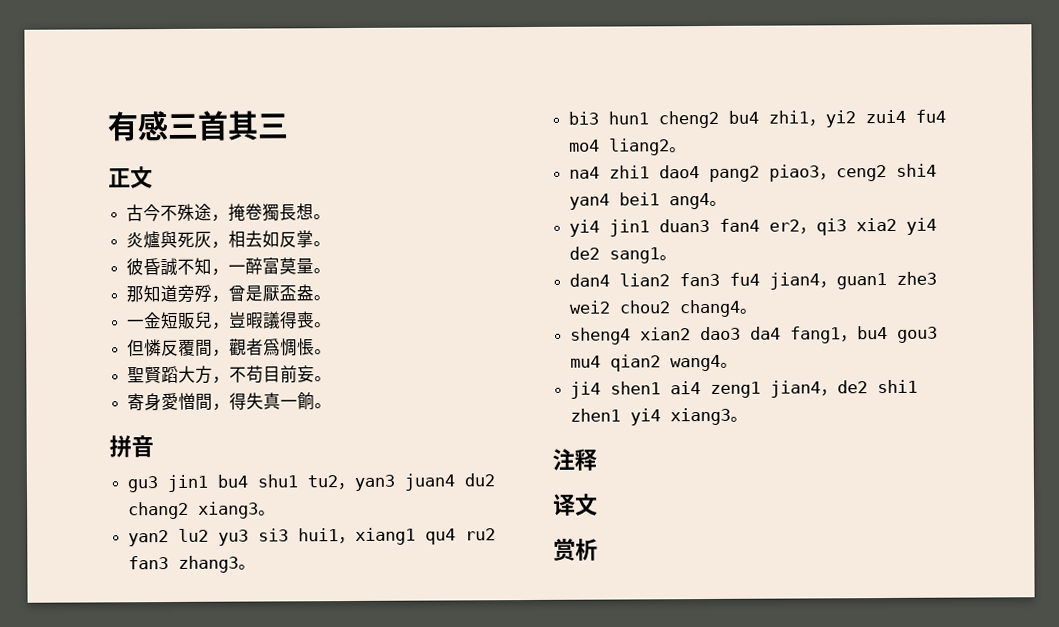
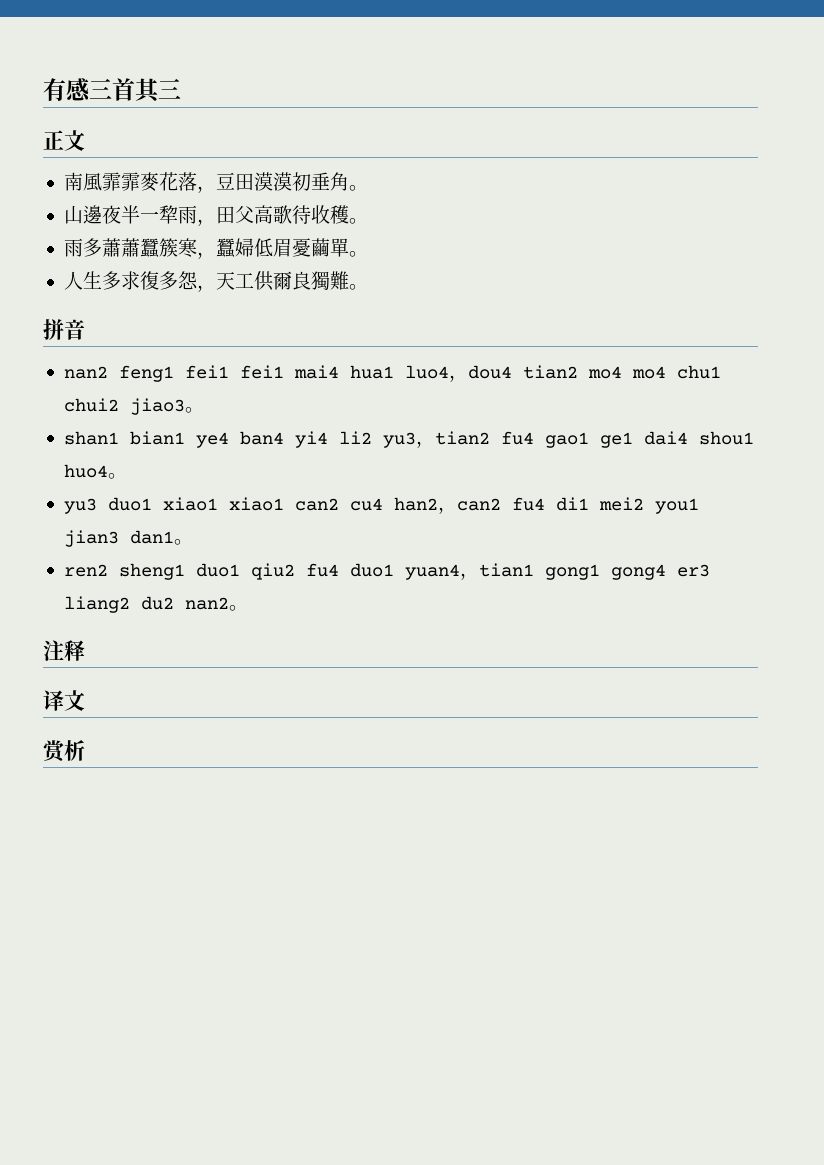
- 古今不殊途，掩卷獨長想。
- 炎爐與死灰，相去如反掌。
- 彼昏誠不知，一醉富莫量。
- 那知道旁殍，曾是厭盃盎。
- 一金短販兒，豈暇議得喪。
- 但憐反覆間，觀者爲惆悵。
- 聖賢蹈大方，不苟目前妄。
- 寄身愛憎間，得失真一餉。
+ 南風霏霏麥花落，豆田漠漠初垂角。
+ 山邊夜半一犂雨，田父高歌待收穫。
+ 雨多蕭蕭蠶簇寒，蠶婦低眉憂繭單。
+ 人生多求復多怨，天工供爾良獨難。
  拼音
- gu3 jin1 bu4 shu1 tu2，yan3 juan4 du2 chang2 xiang3。
- yan2 lu2 yu3 si3 hui1，xiang1 qu4 ru2 fan3 zhang3。
- bi3 hun1 cheng2 bu4 zhi1，yi2 zui4 fu4 mo4 liang2。
- na4 zhi1 dao4 pang2 piao3，ceng2 shi4 yan4 bei1 ang4。
- yi4 jin1 duan3 fan4 er2，qi3 xia2 yi4 de2 sang1。
- dan4 lian2 fan3 fu4 jian4，guan1 zhe3 wei2 chou2 chang4。
- sheng4 xian2 dao3 da4 fang1，bu4 gou3 mu4 qian2 wang4。
- ji4 shen1 ai4 zeng1 jian4，de2 shi1 zhen1 yi4 xiang3。
+ nan2 feng1 fei1 fei1 mai4 hua1 luo4，dou4 tian2 mo4 mo4 chu1 chui2 jiao3。
+ shan1 bian1 ye4 ban4 yi4 li2 yu3，tian2 fu4 gao1 ge1 dai4 shou1 huo4。
+ yu3 duo1 xiao1 xiao1 can2 cu4 han2，can2 fu4 di1 mei2 you1 jian3 dan1。
+ ren2 sheng1 duo1 qiu2 fu4 duo1 yuan4，tian1 gong1 gong4 er3 liang2 du2 nan2。

